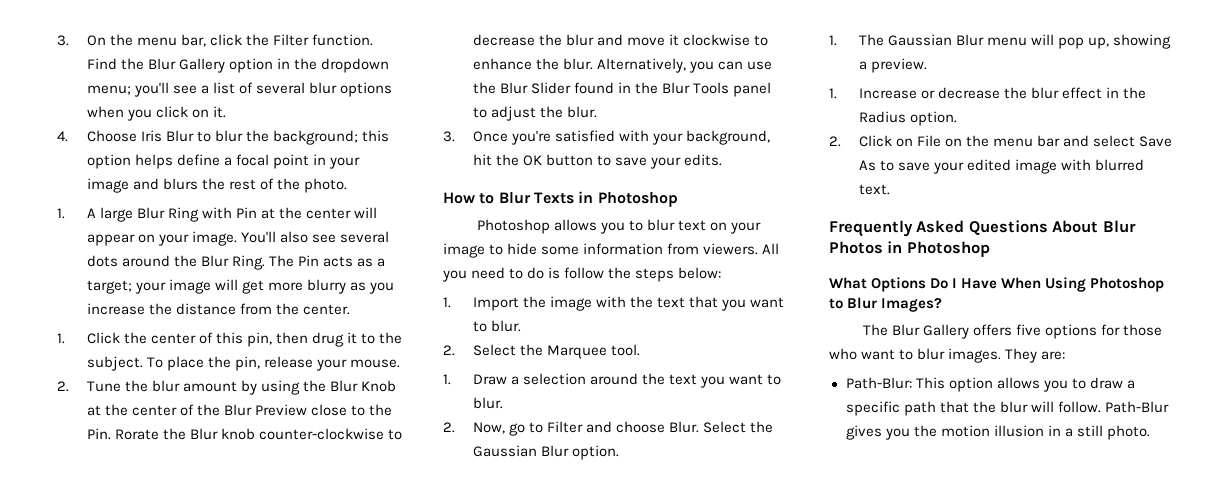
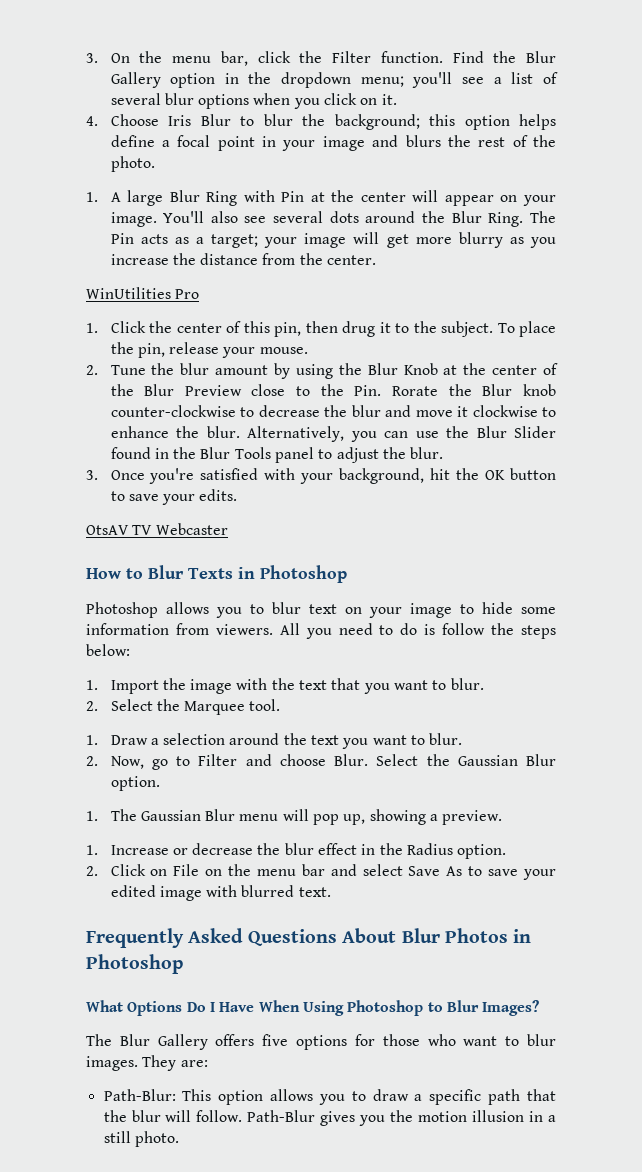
+ WinUtilities Pro
+ OtsAV TV Webcaster

